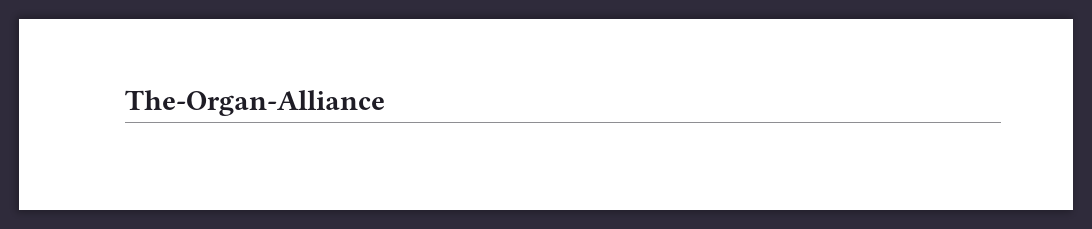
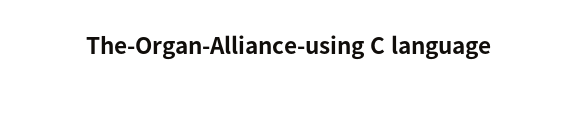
- The-Organ-Alliance
+ The-Organ-Alliance-using C language

